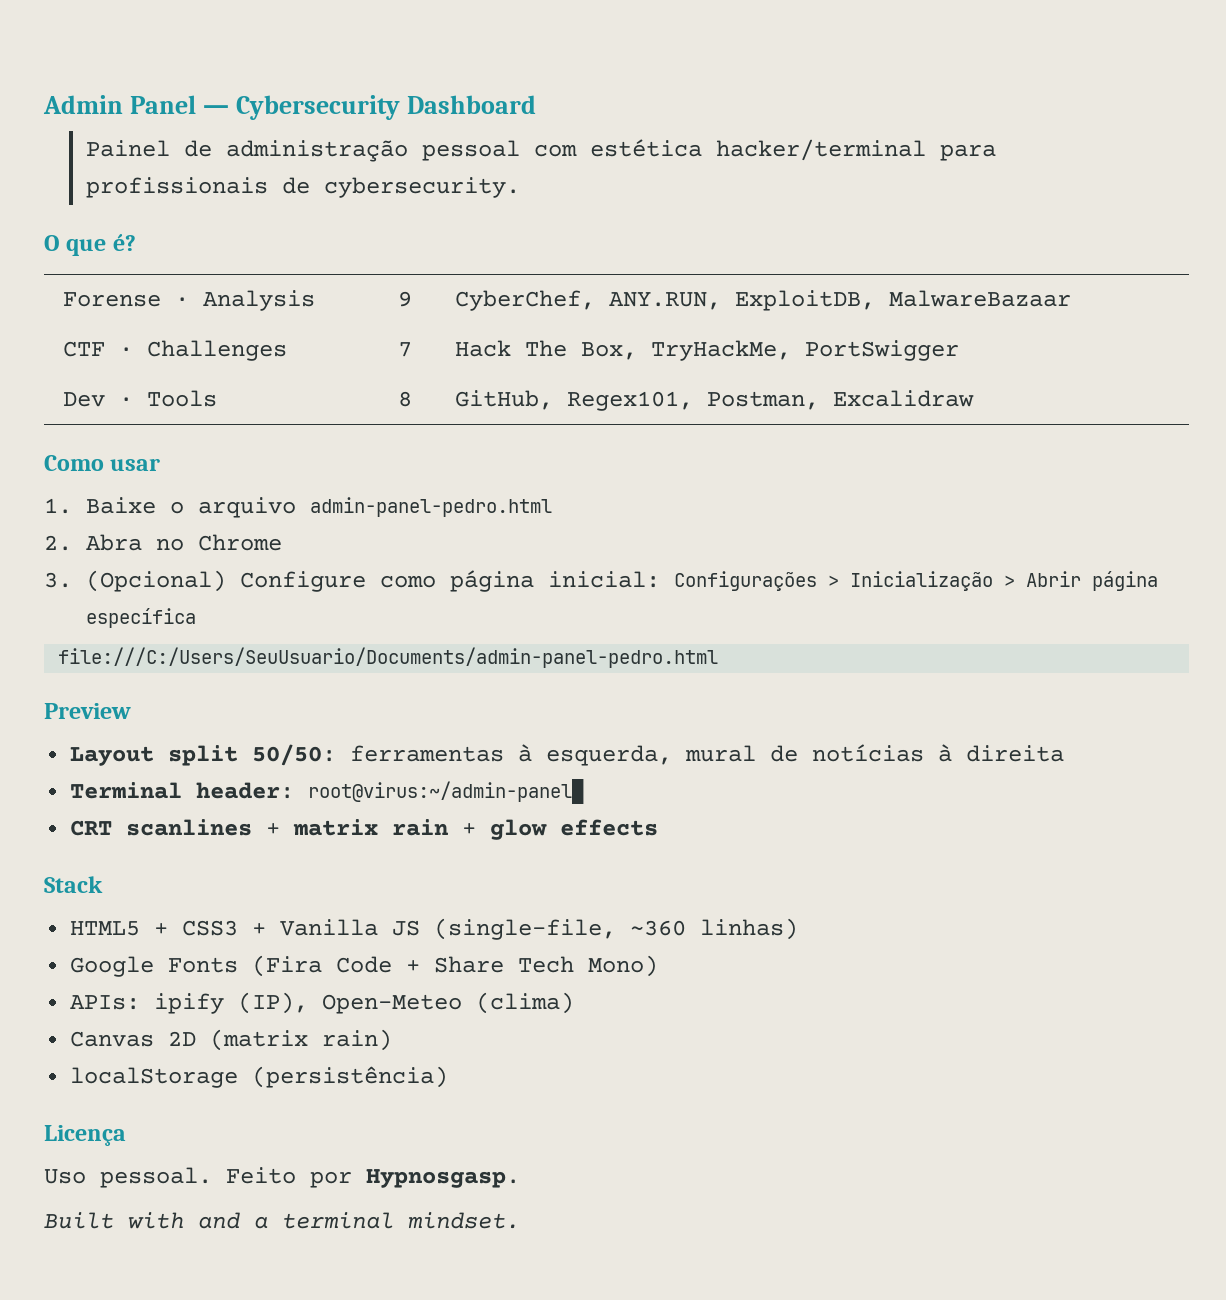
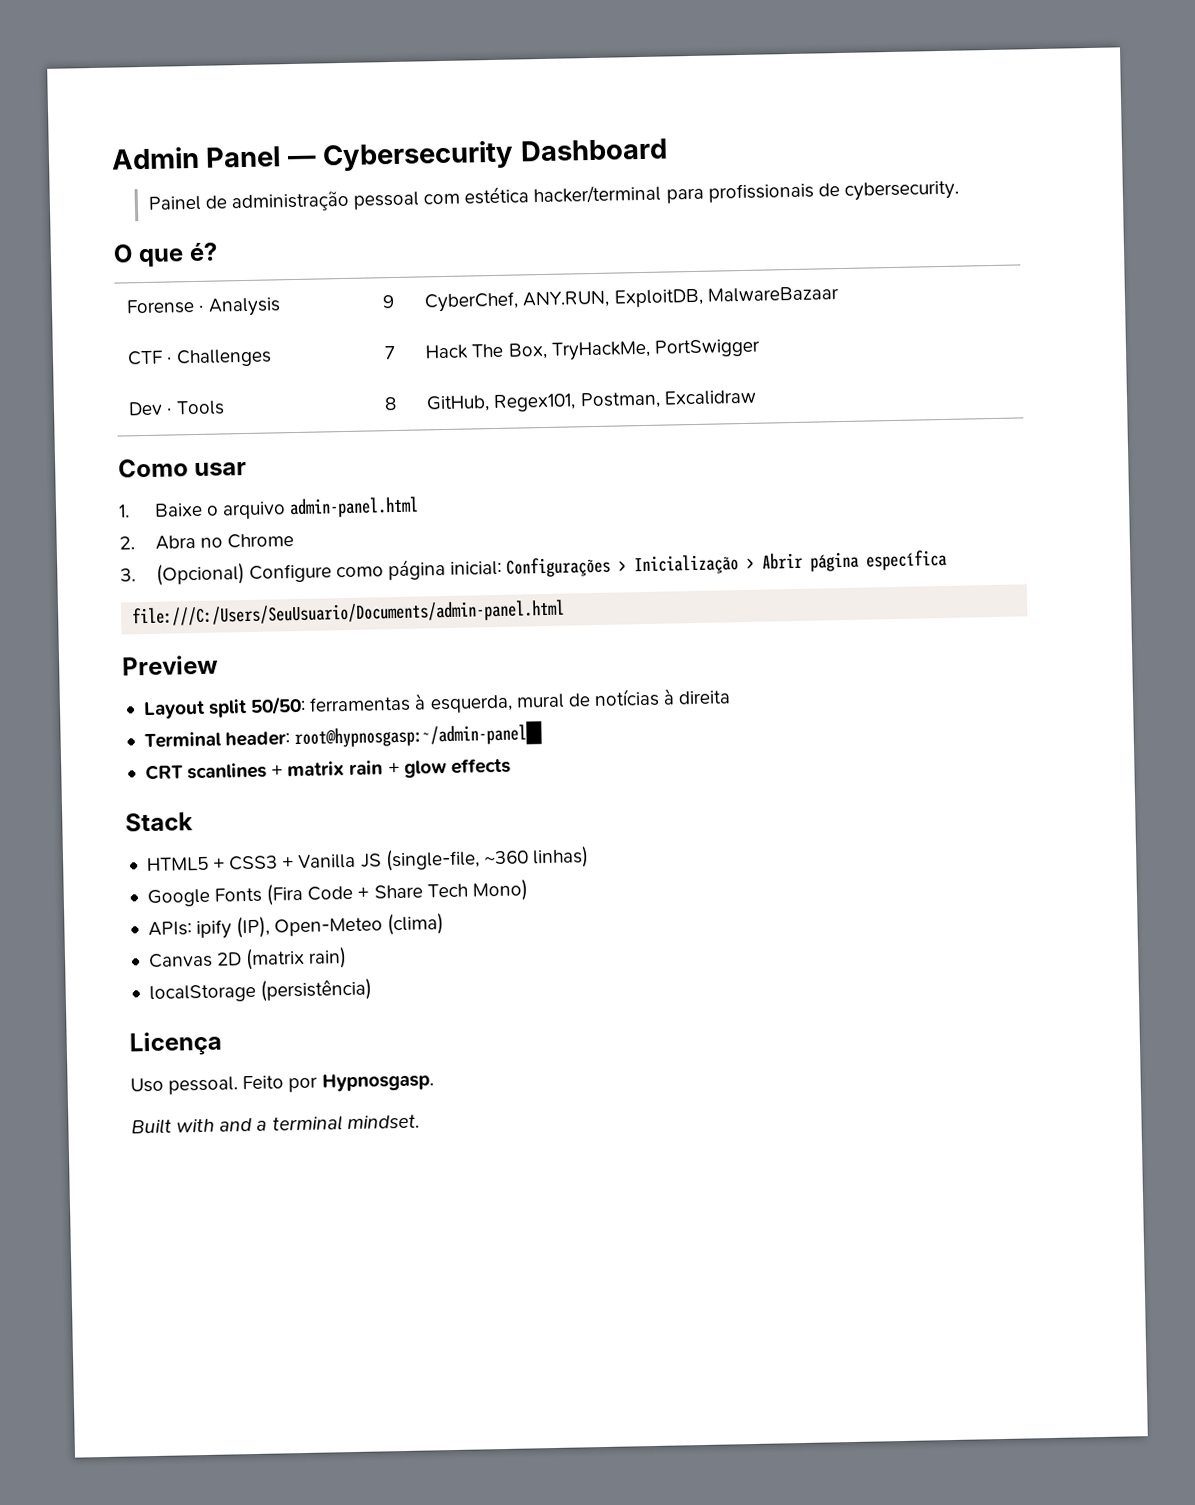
- 1. Baixe o arquivo admin-panel-pedro.html
+ 1. Baixe o arquivo admin-panel.html
- file:///C:/Users/SeuUsuario/Documents/admin-panel-pedro.html
+ file:///C:/Users/SeuUsuario/Documents/admin-panel.html
- Terminal header: root@virus:~/admin-panel█
+ Terminal header: root@hypnosgasp:~/admin-panel█

